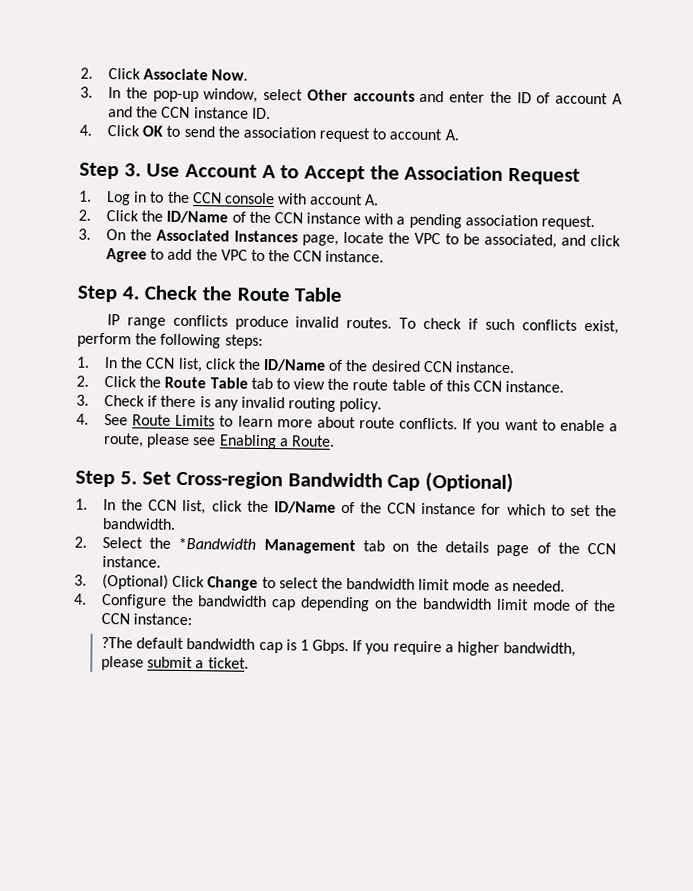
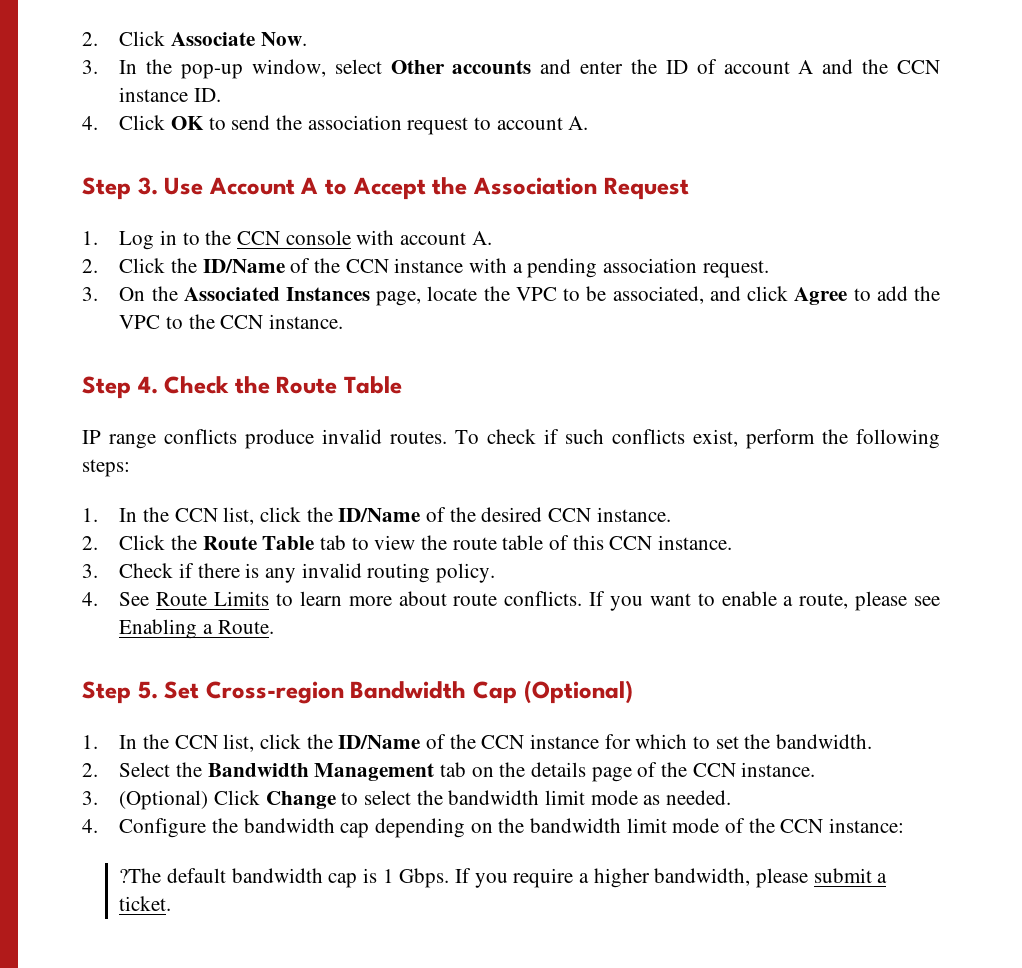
- 2. Select the *Bandwidth Management tab on the details page of the CCN instance.
+ 2. Select the Bandwidth Management tab on the details page of the CCN instance.

